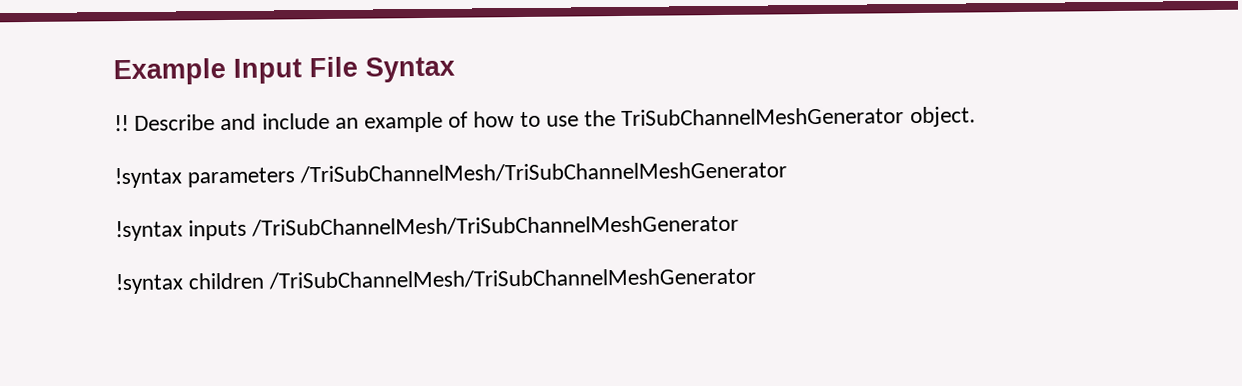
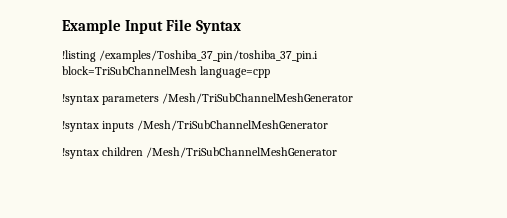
- !! Describe and include an example of how to use the TriSubChannelMeshGenerator object.
+ !listing /examples/Toshiba_37_pin/toshiba_37_pin.i block=TriSubChannelMesh language=cpp
- !syntax parameters /TriSubChannelMesh/TriSubChannelMeshGenerator
+ !syntax parameters /Mesh/TriSubChannelMeshGenerator
- !syntax inputs /TriSubChannelMesh/TriSubChannelMeshGenerator
+ !syntax inputs /Mesh/TriSubChannelMeshGenerator
- !syntax children /TriSubChannelMesh/TriSubChannelMeshGenerator
+ !syntax children /Mesh/TriSubChannelMeshGenerator

